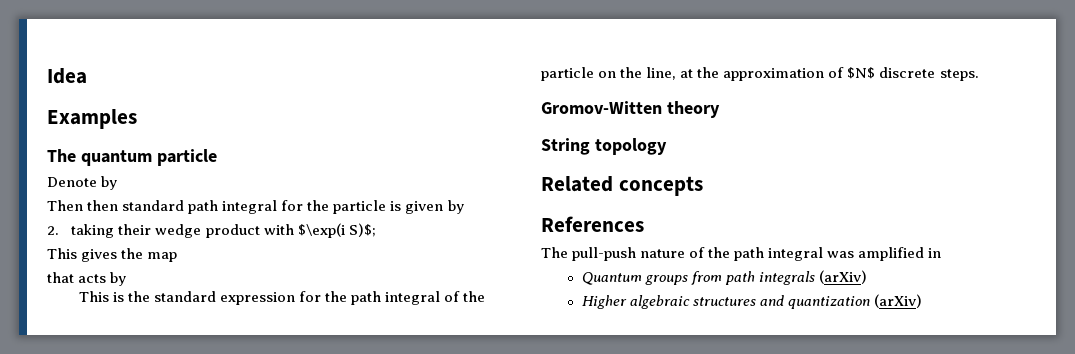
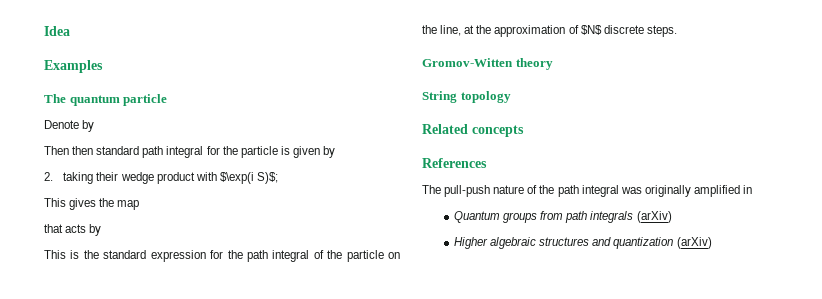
- The pull-push nature of the path integral was amplified in
+ The pull-push nature of the path integral was originally amplified in

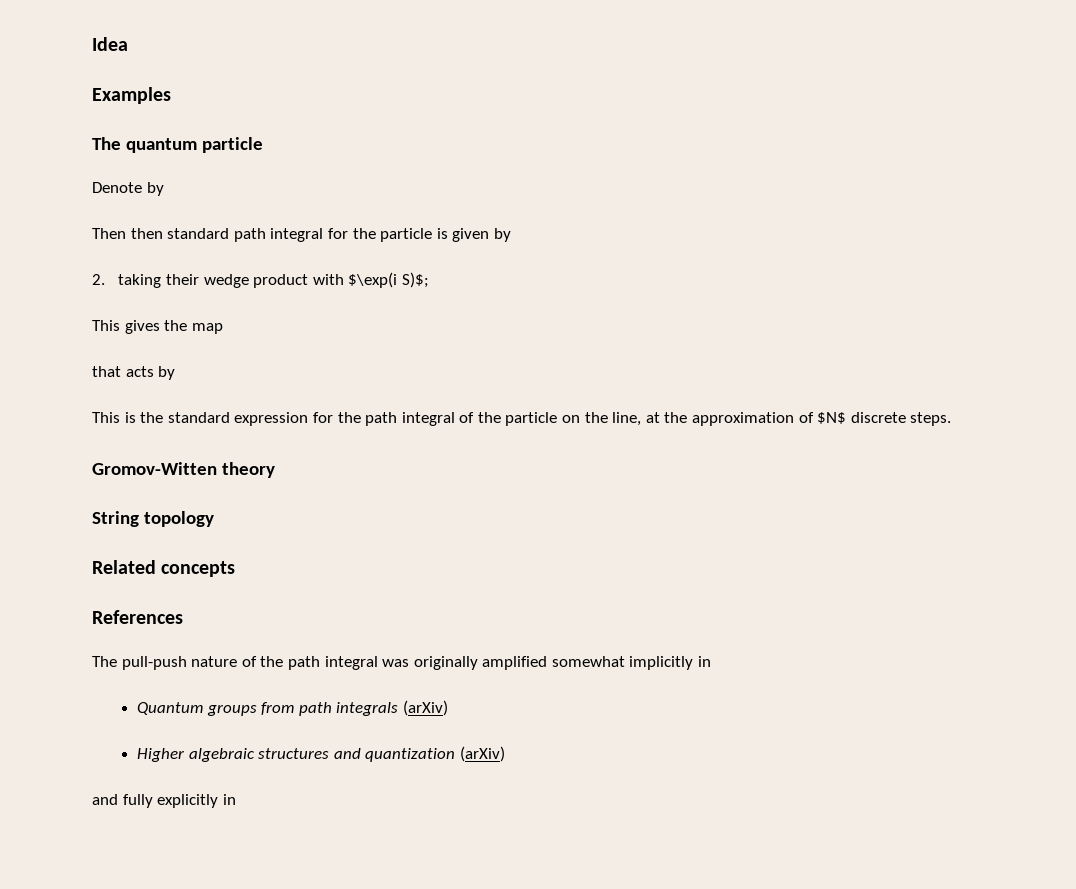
- The pull-push nature of the path integral was originally amplified in
+ The pull-push nature of the path integral was originally amplified somewhat implicitly in
+ and fully explicitly in

